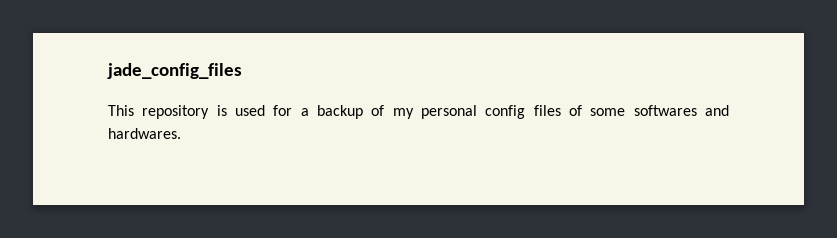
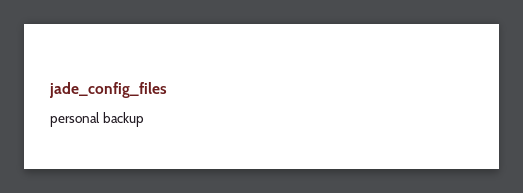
- This repository is used for a backup of my personal config files of some softwares and hardwares.
+ personal backup

